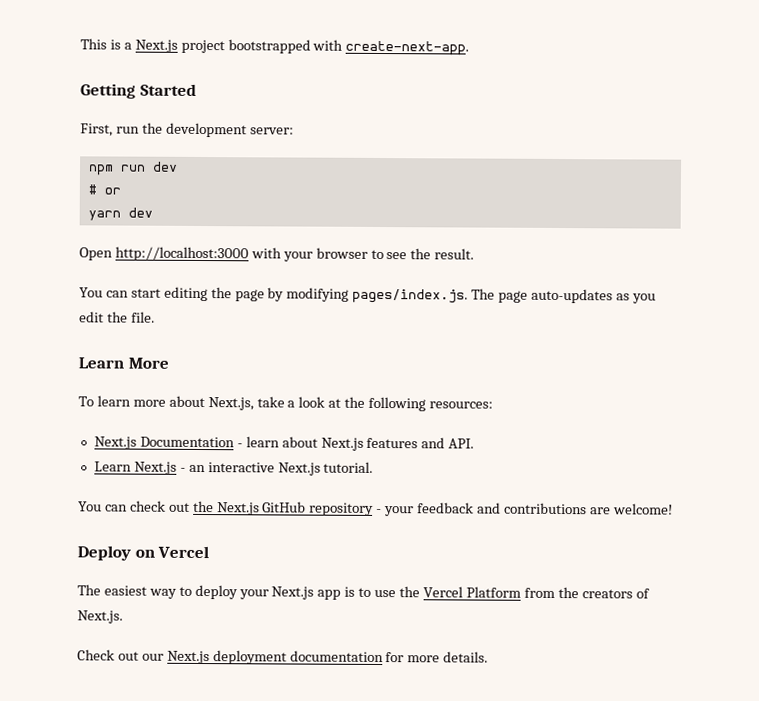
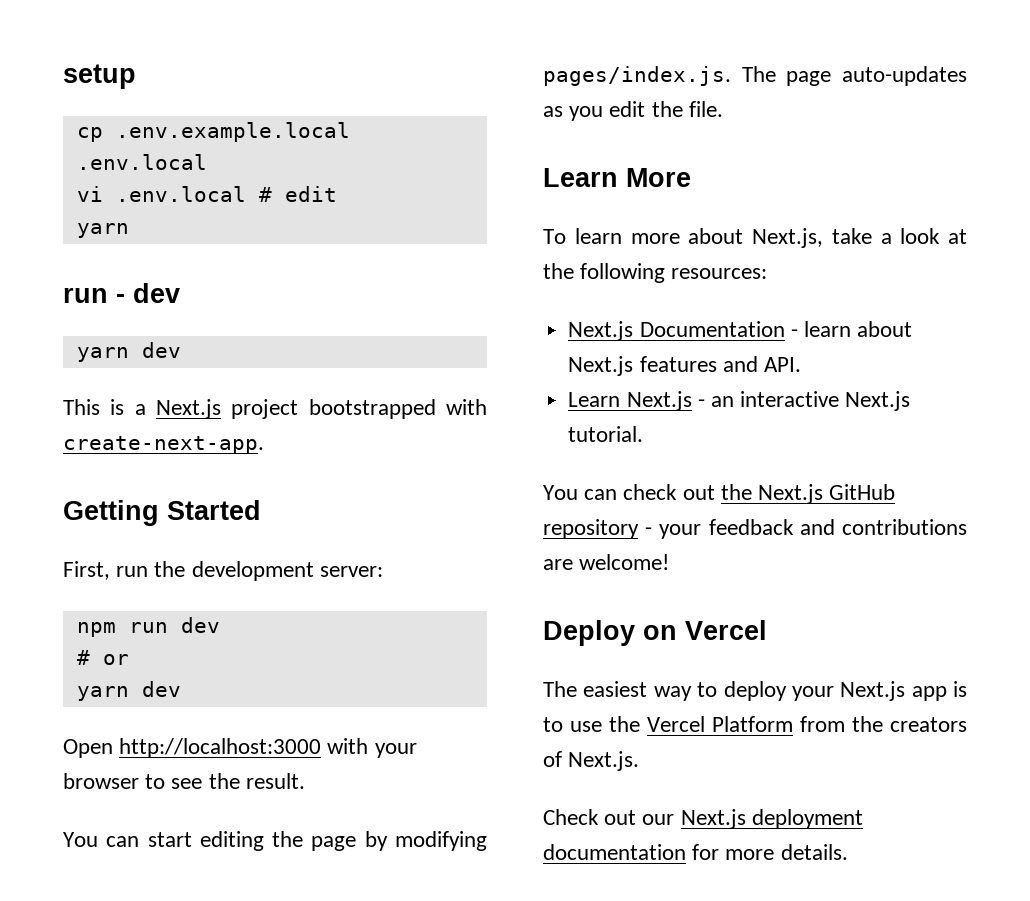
+ setup
+ cp .env.example.local .env.local
+ vi .env.local # edit
+ yarn
+ run - dev
+ yarn dev

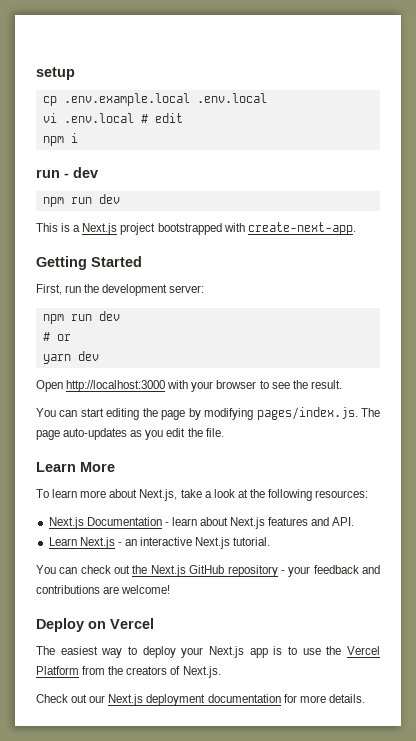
  vi .env.local # edit
- yarn
+ npm i
  run - dev
- yarn dev
+ npm run dev

